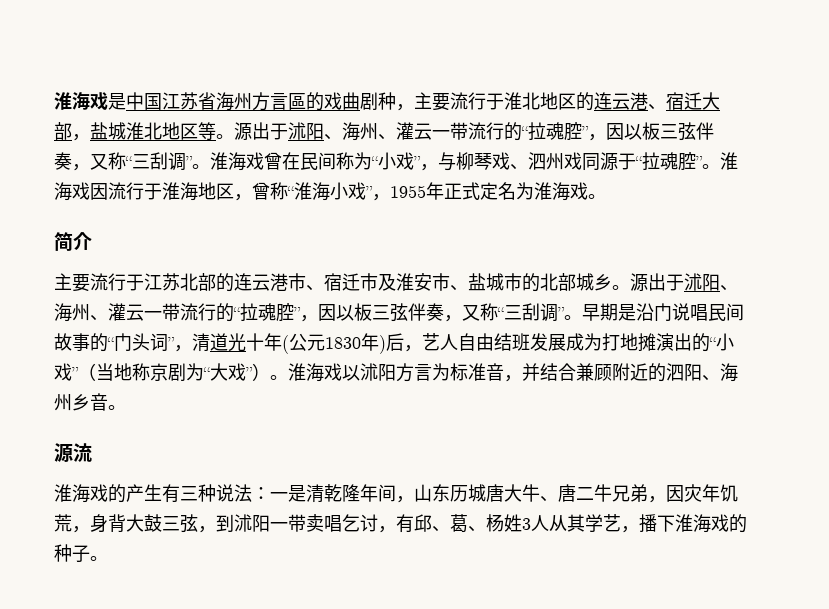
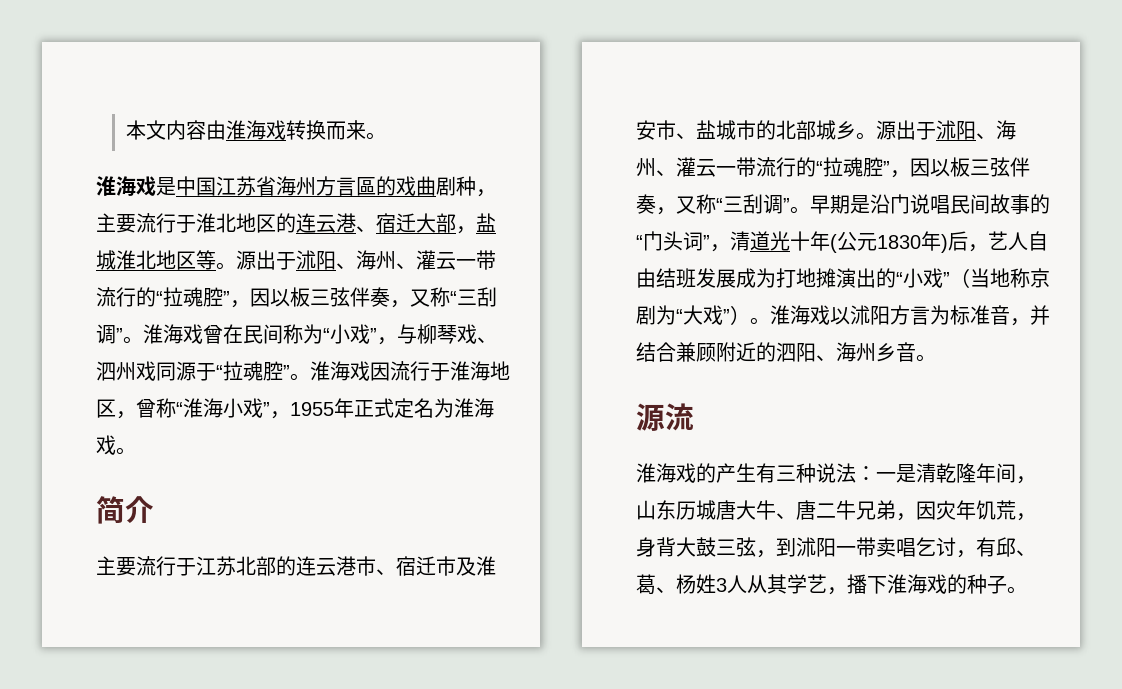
+ 本文内容由淮海戏转换而来。

